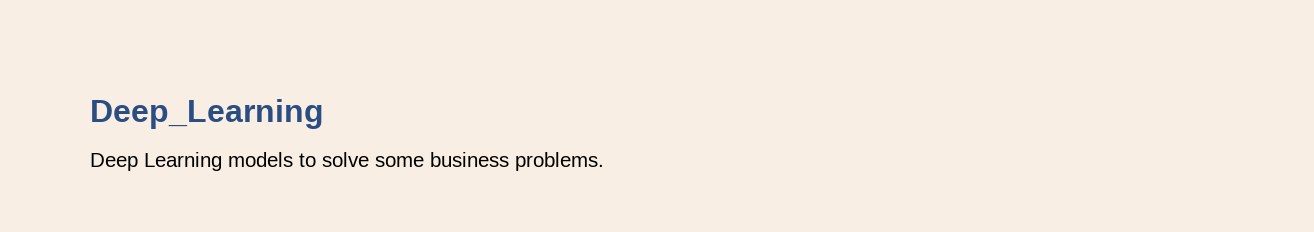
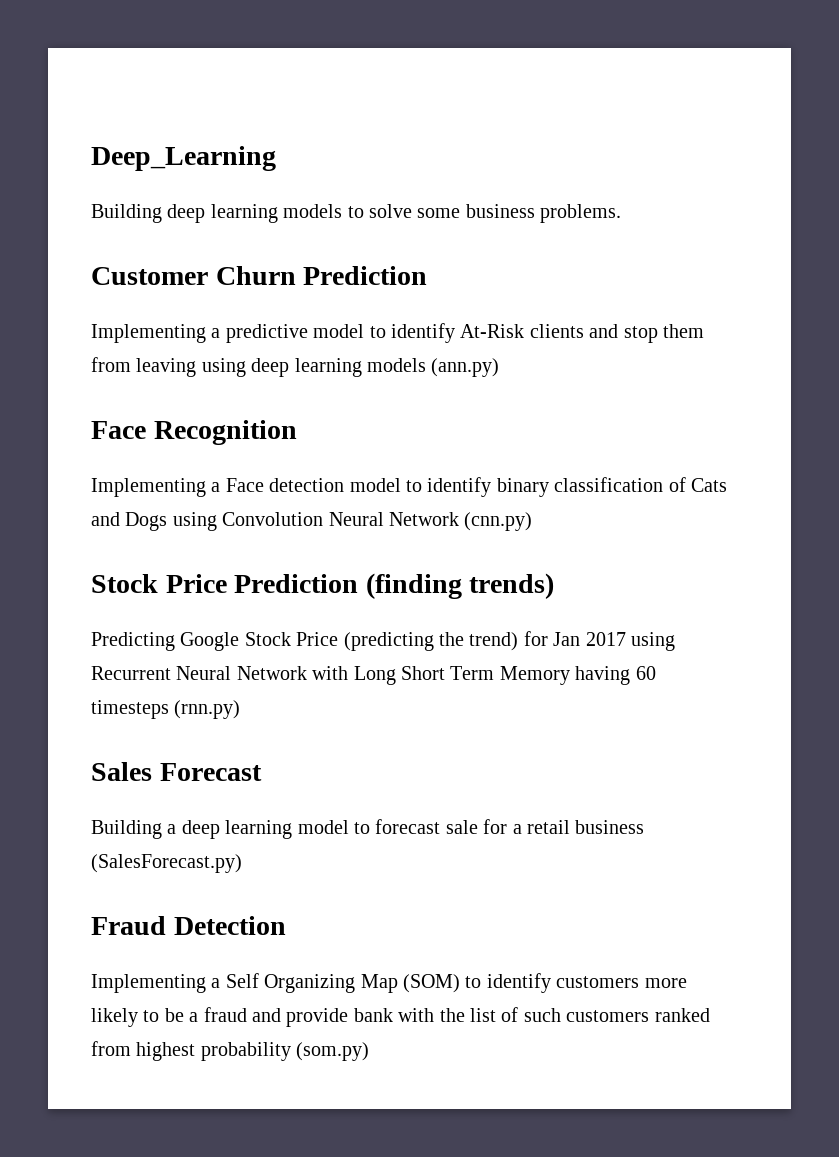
- Deep Learning models to solve some business problems.
+ Building deep learning models to solve some business problems.
+ Customer Churn Prediction
+ Implementing a predictive model to identify At-Risk clients and stop them from leaving using deep learning models (ann.py)
+ Face Recognition
+ Implementing a Face detection model to identify binary classification of Cats and Dogs using Convolution Neural Network (cnn.py)
+ Stock Price Prediction (finding trends)
+ Predicting Google Stock Price (predicting the trend) for Jan 2017 using Recurrent Neural Network with Long Short Term Memory having 60 timesteps (rnn.py)
+ Sales Forecast
+ Building a deep learning model to forecast sale for a retail business (SalesForecast.py)
+ Fraud Detection
+ Implementing a Self Organizing Map (SOM) to identify customers more likely to be a fraud and provide bank with the list of such customers ranked from highest probability (som.py)

